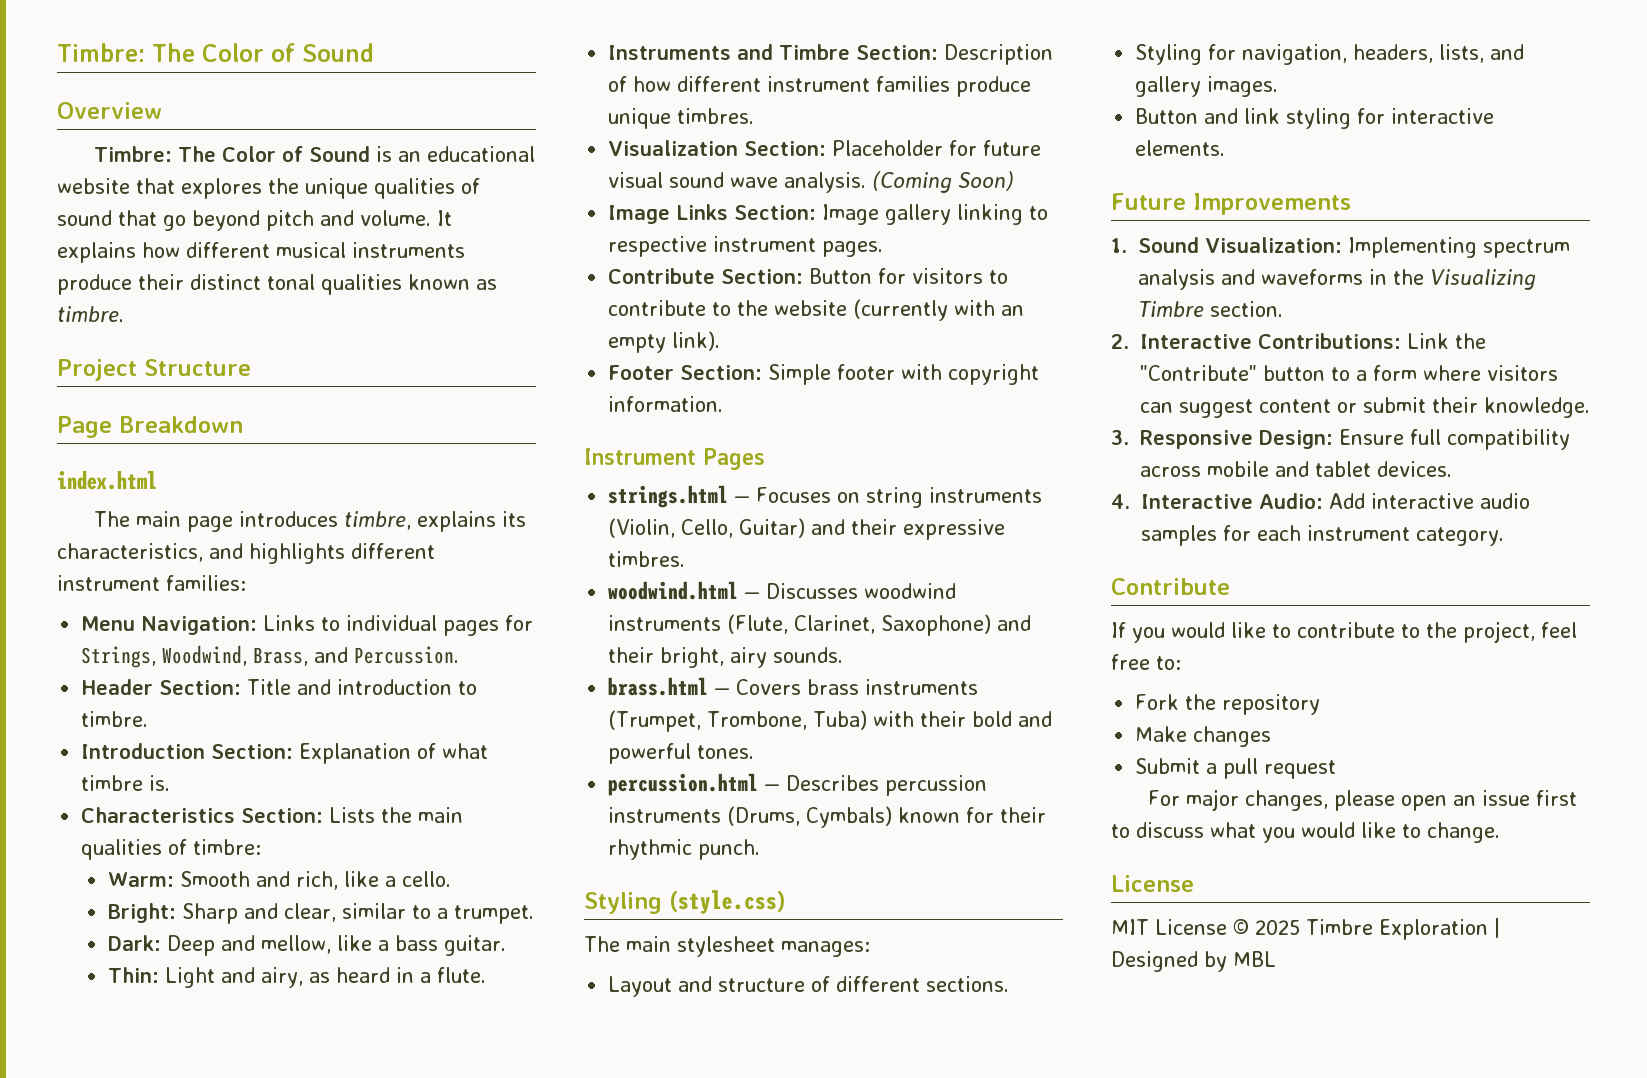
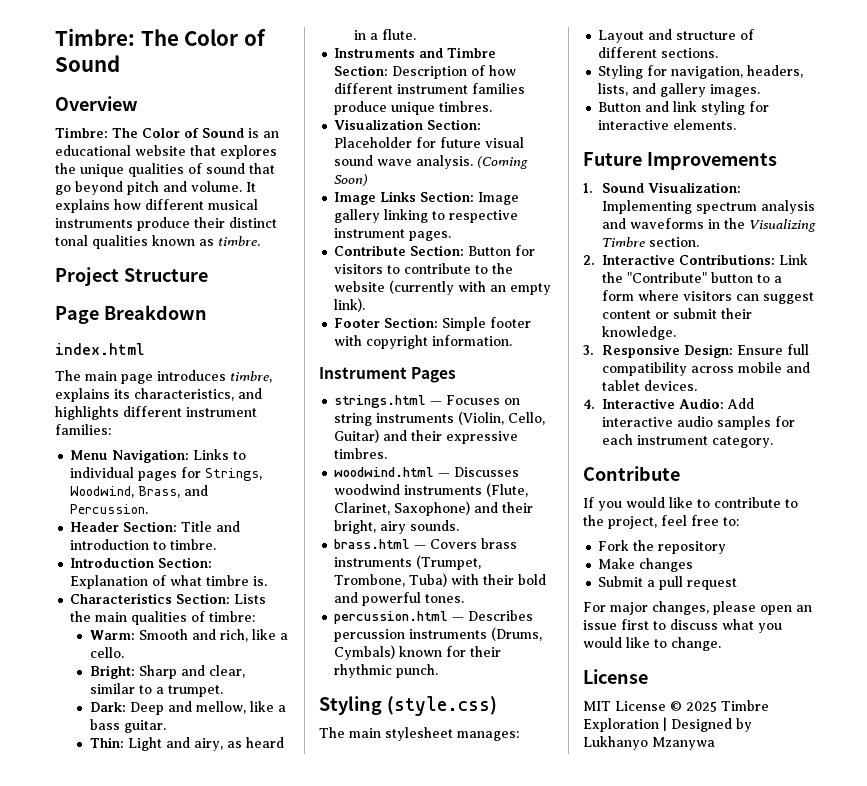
- MIT License © 2025 Timbre Exploration | Designed by MBL
+ MIT License © 2025 Timbre Exploration | Designed by Lukhanyo Mzanywa

